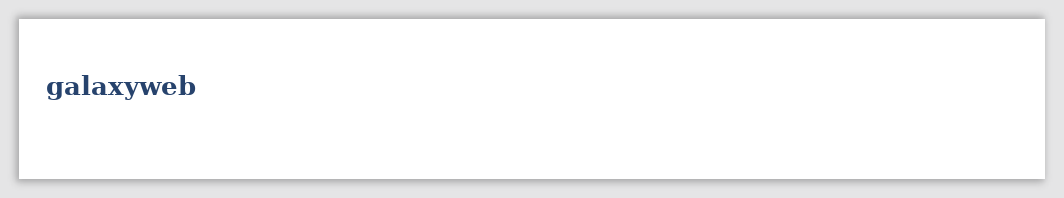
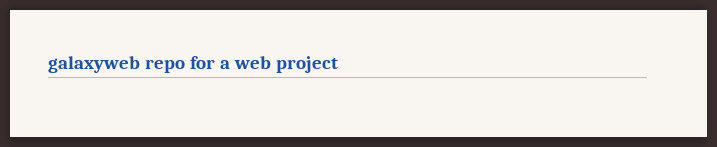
- galaxyweb
+ galaxyweb repo for a web project

